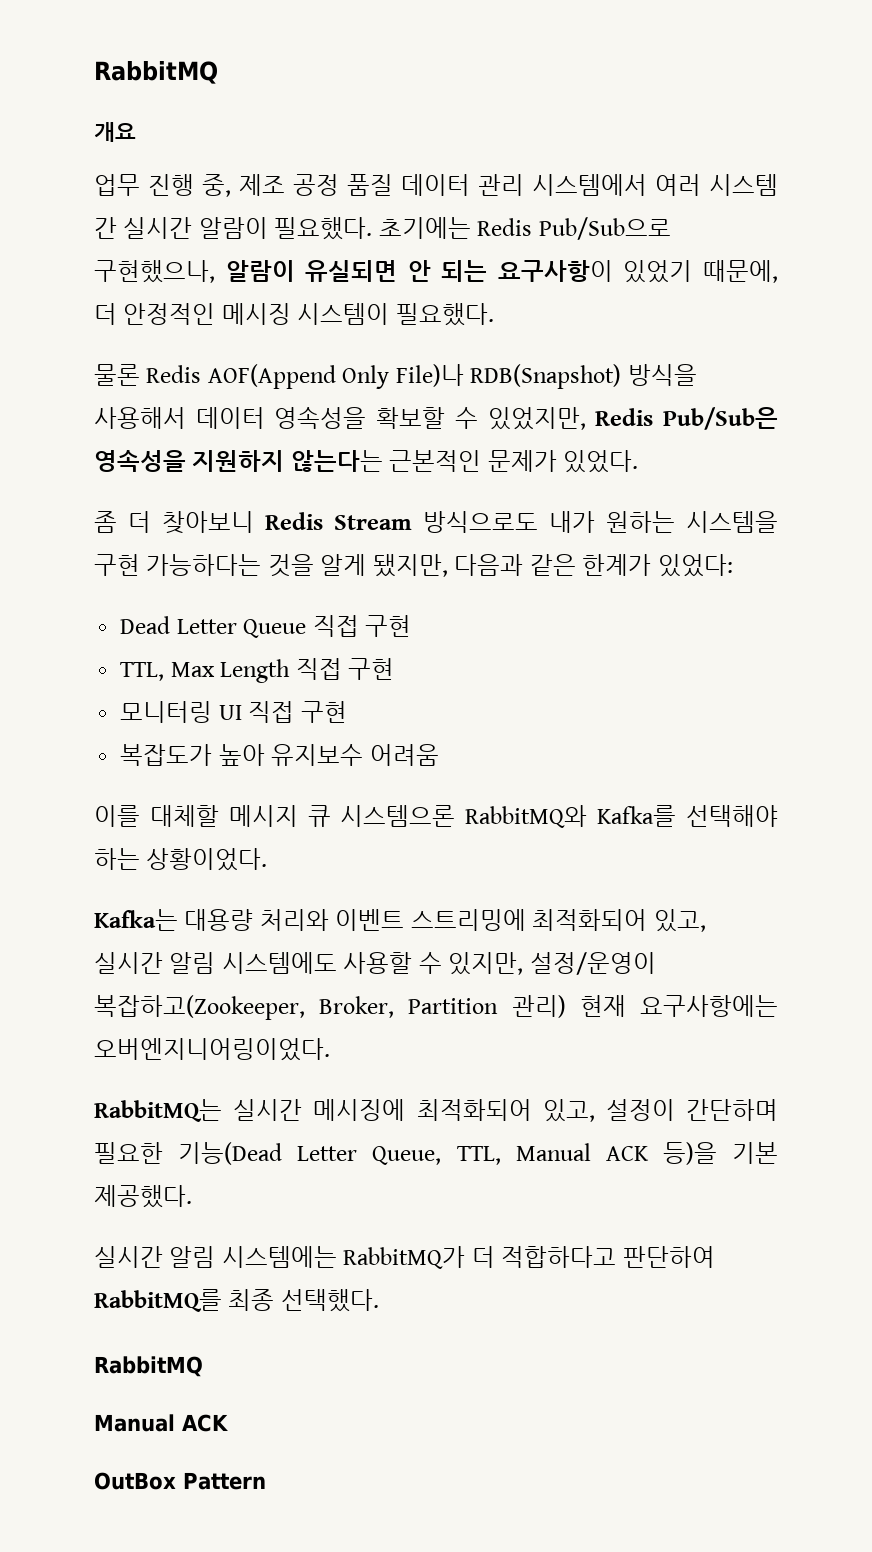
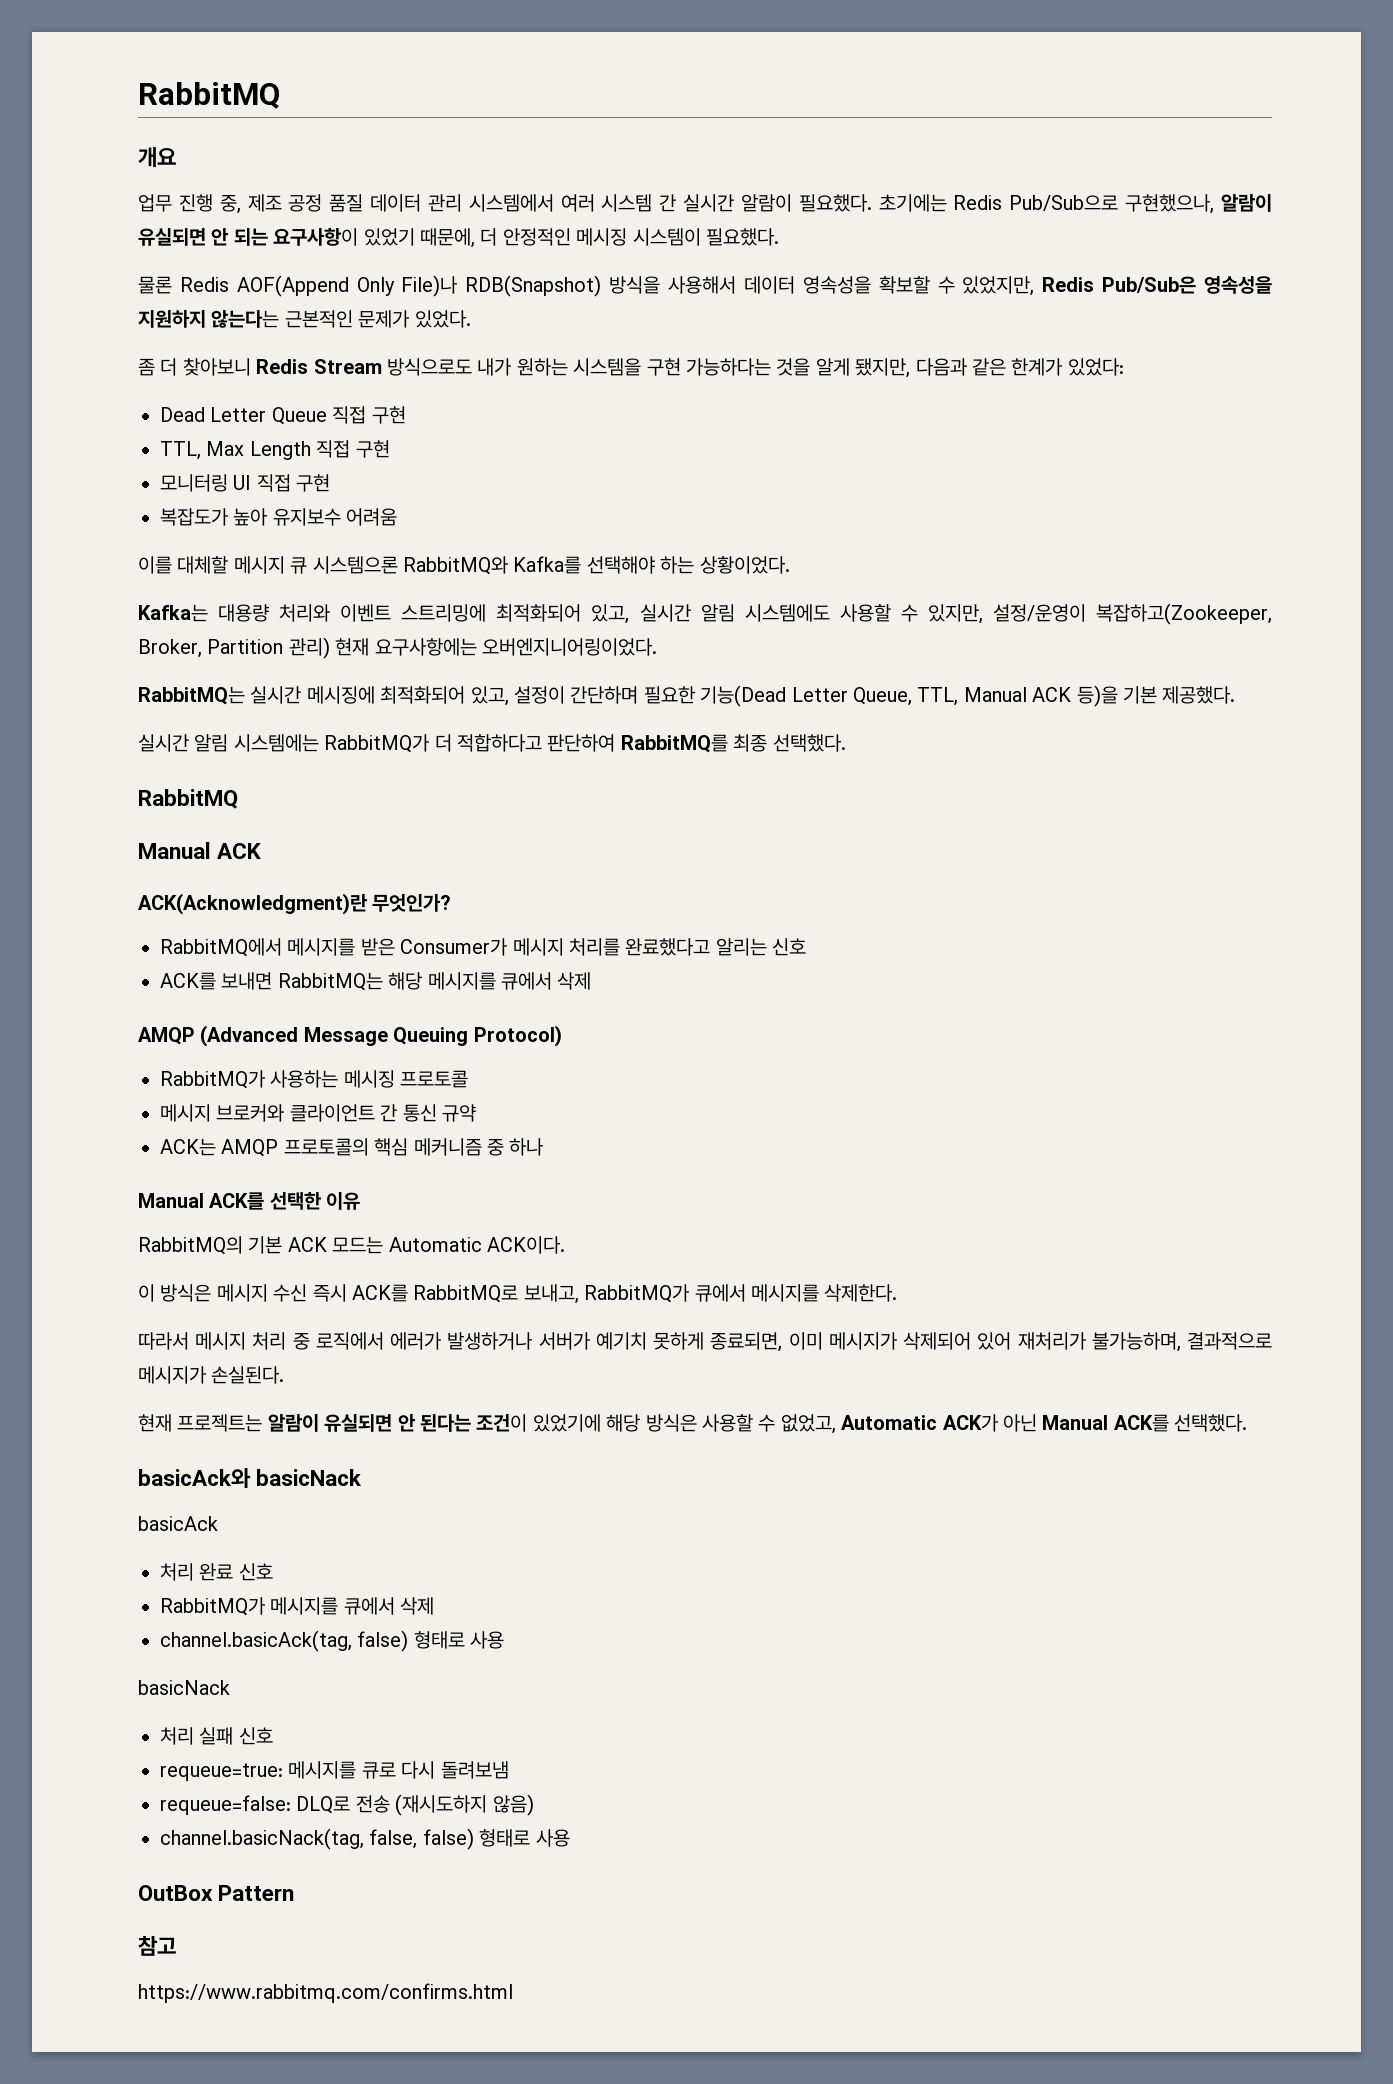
+ ACK(Acknowledgment)란 무엇인가?
+ RabbitMQ에서 메시지를 받은 Consumer가 메시지 처리를 완료했다고 알리는 신호
+ ACK를 보내면 RabbitMQ는 해당 메시지를 큐에서 삭제
+ AMQP (Advanced Message Queuing Protocol)
+ RabbitMQ가 사용하는 메시징 프로토콜
+ 메시지 브로커와 클라이언트 간 통신 규약
+ ACK는 AMQP 프로토콜의 핵심 메커니즘 중 하나
+ Manual ACK를 선택한 이유
+ RabbitMQ의 기본 ACK 모드는 Automatic ACK이다.
+ 이 방식은 메시지 수신 즉시 ACK를 RabbitMQ로 보내고, RabbitMQ가 큐에서 메시지를 삭제한다.
+ 따라서 메시지 처리 중 로직에서 에러가 발생하거나 서버가 예기치 못하게 종료되면, 이미 메시지가 삭제되어 있어 재처리가 불가능하며, 결과적으로 메시지가 손실된다.
+ 현재 프로젝트는 알람이 유실되면 안 된다는 조건이 있었기에 해당 방식은 사용할 수 없었고, Automatic ACK가 아닌 Manual ACK를 선택했다.
+ basicAck와 basicNack
+ basicAck
+ 처리 완료 신호
+ RabbitMQ가 메시지를 큐에서 삭제
+ channel.basicAck(tag, false) 형태로 사용
+ basicNack
+ 처리 실패 신호
+ requeue=true: 메시지를 큐로 다시 돌려보냄
+ requeue=false: DLQ로 전송 (재시도하지 않음)
+ channel.basicNack(tag, false, false) 형태로 사용
+ 참고
+ https://www.rabbitmq.com/confirms.html

